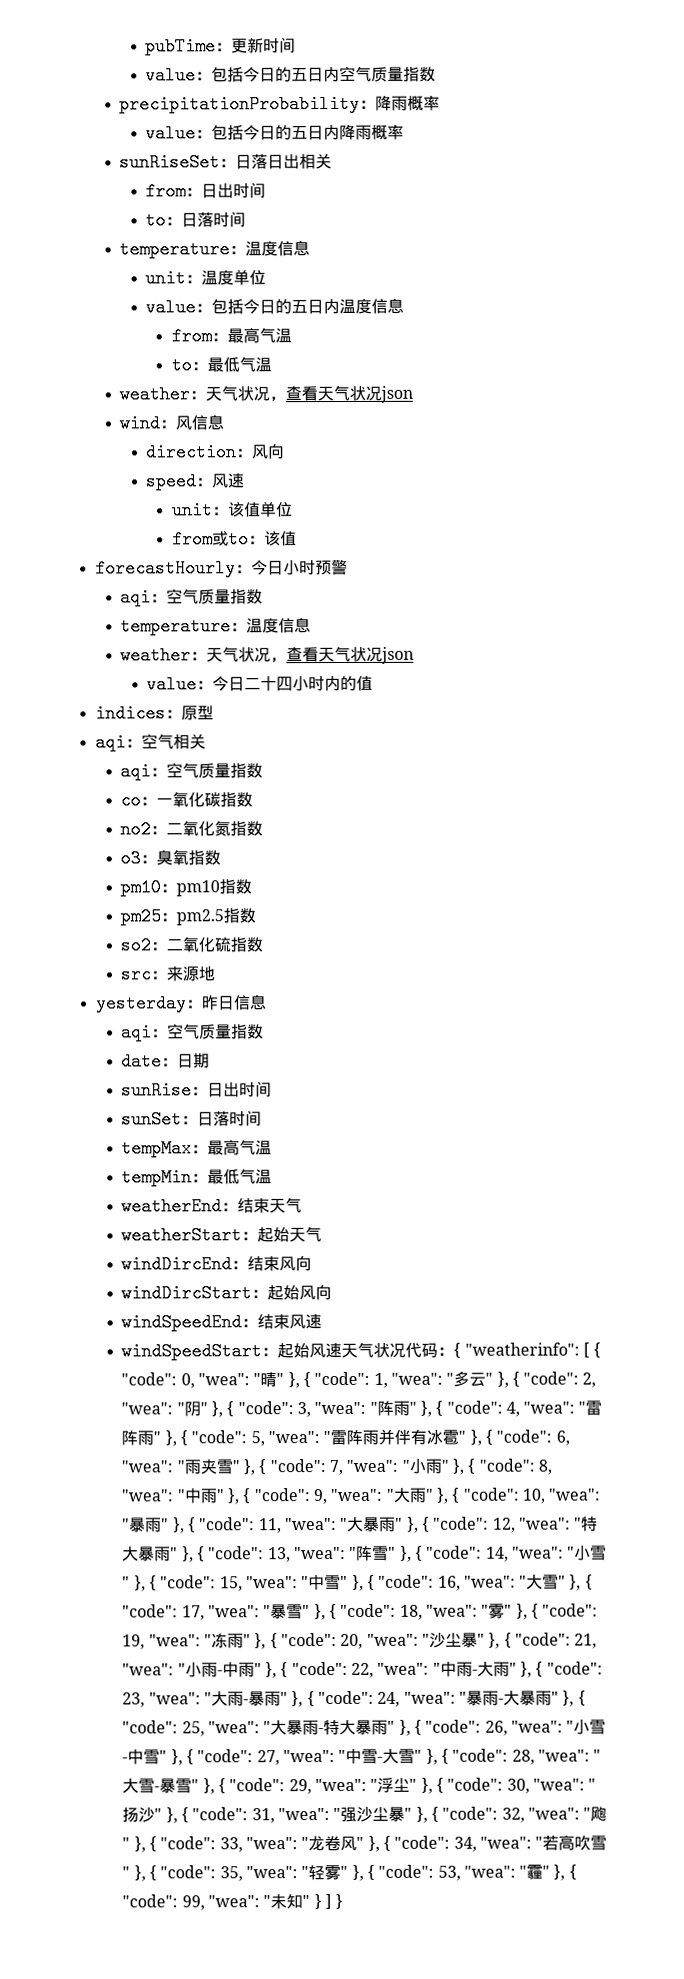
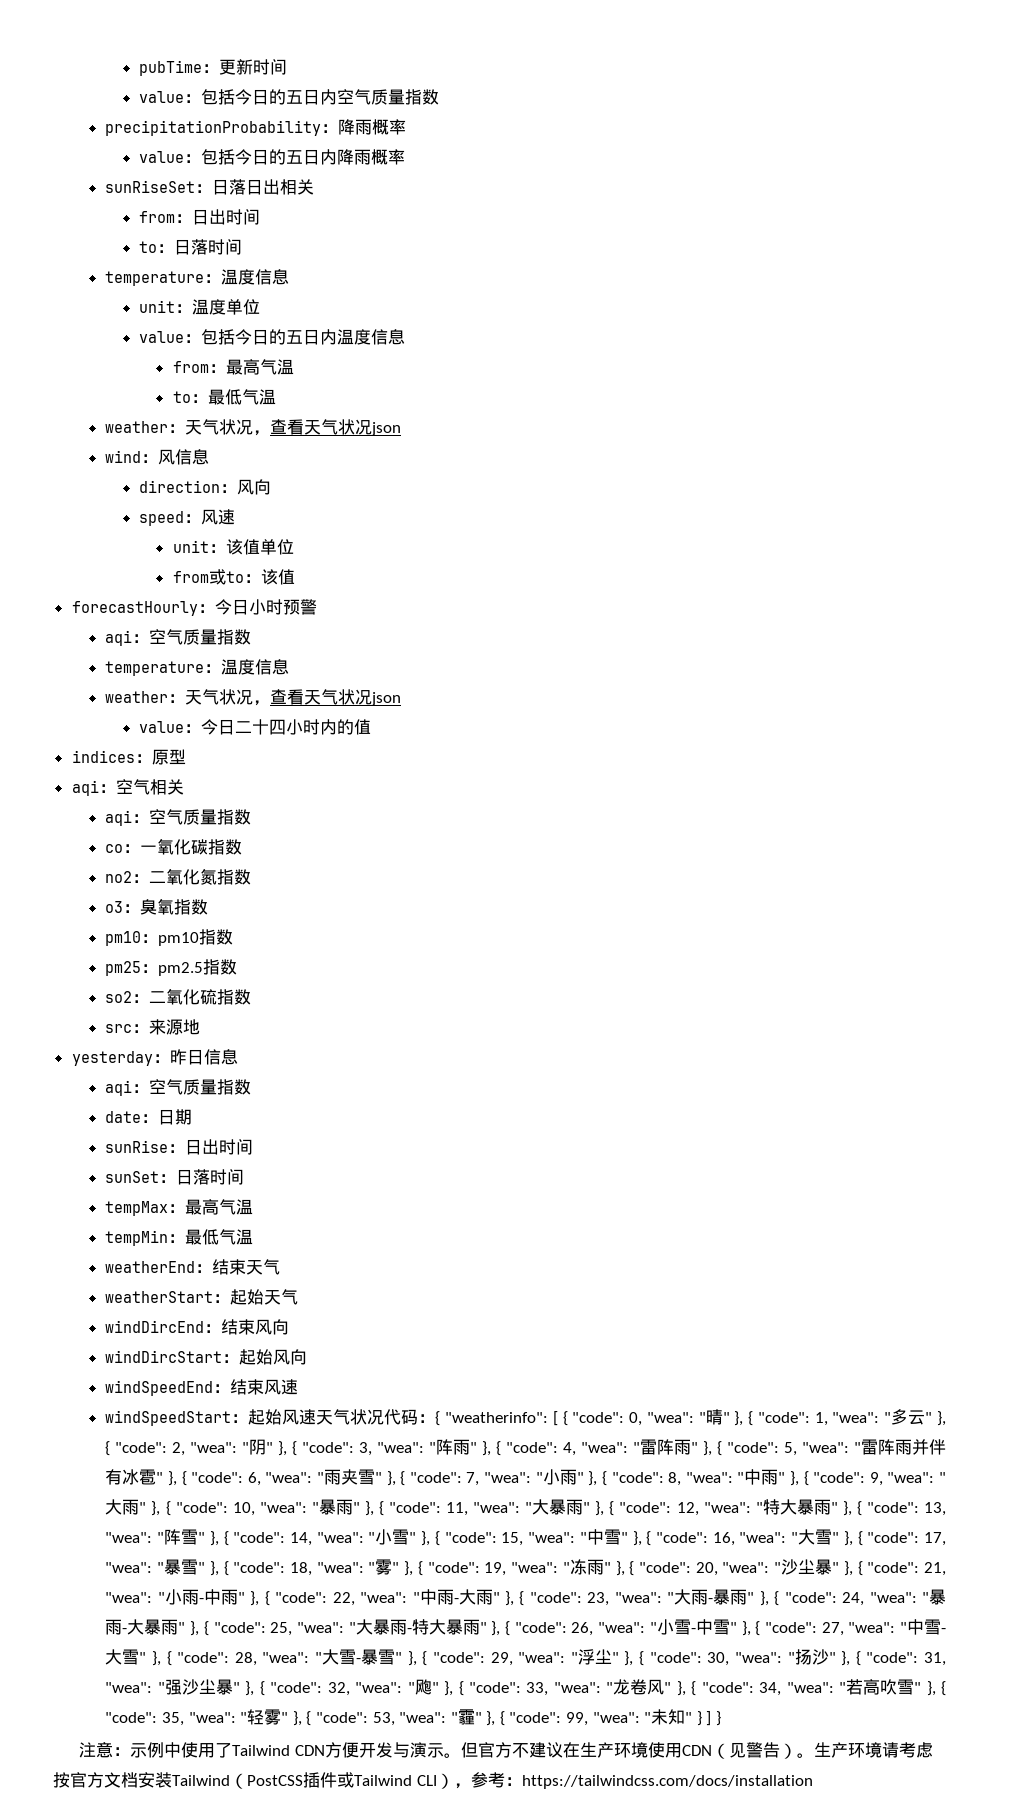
+ 注意：示例中使用了Tailwind CDN方便开发与演示。但官方不建议在生产环境使用CDN（见警告）。生产环境请考虑按官方文档安装Tailwind（PostCSS插件或Tailwind CLI），参考：https://tailwindcss.com/docs/installation

